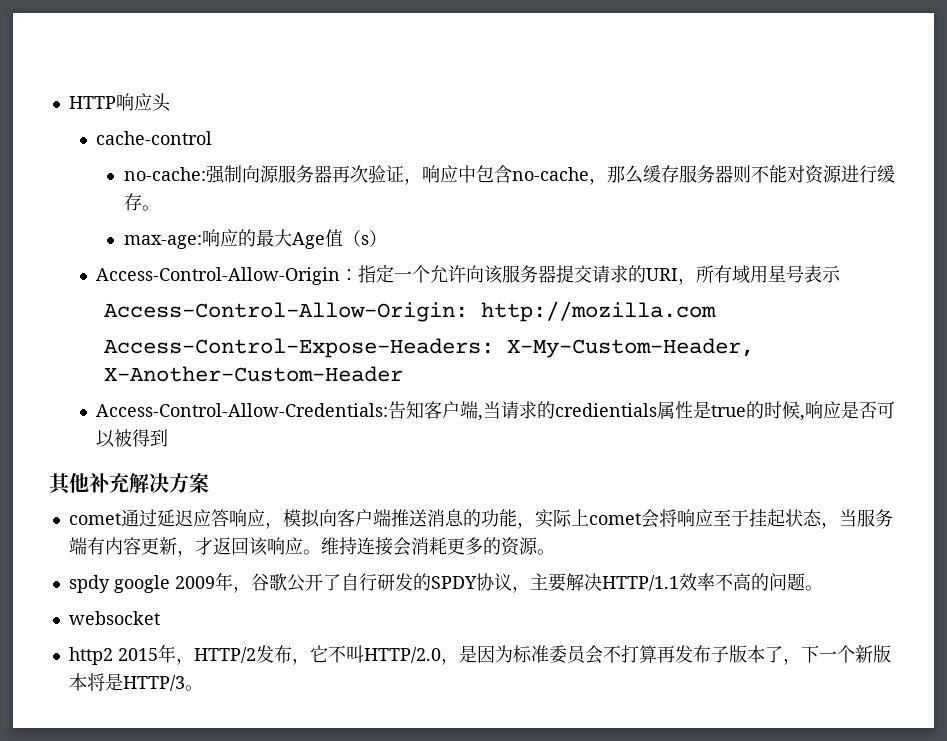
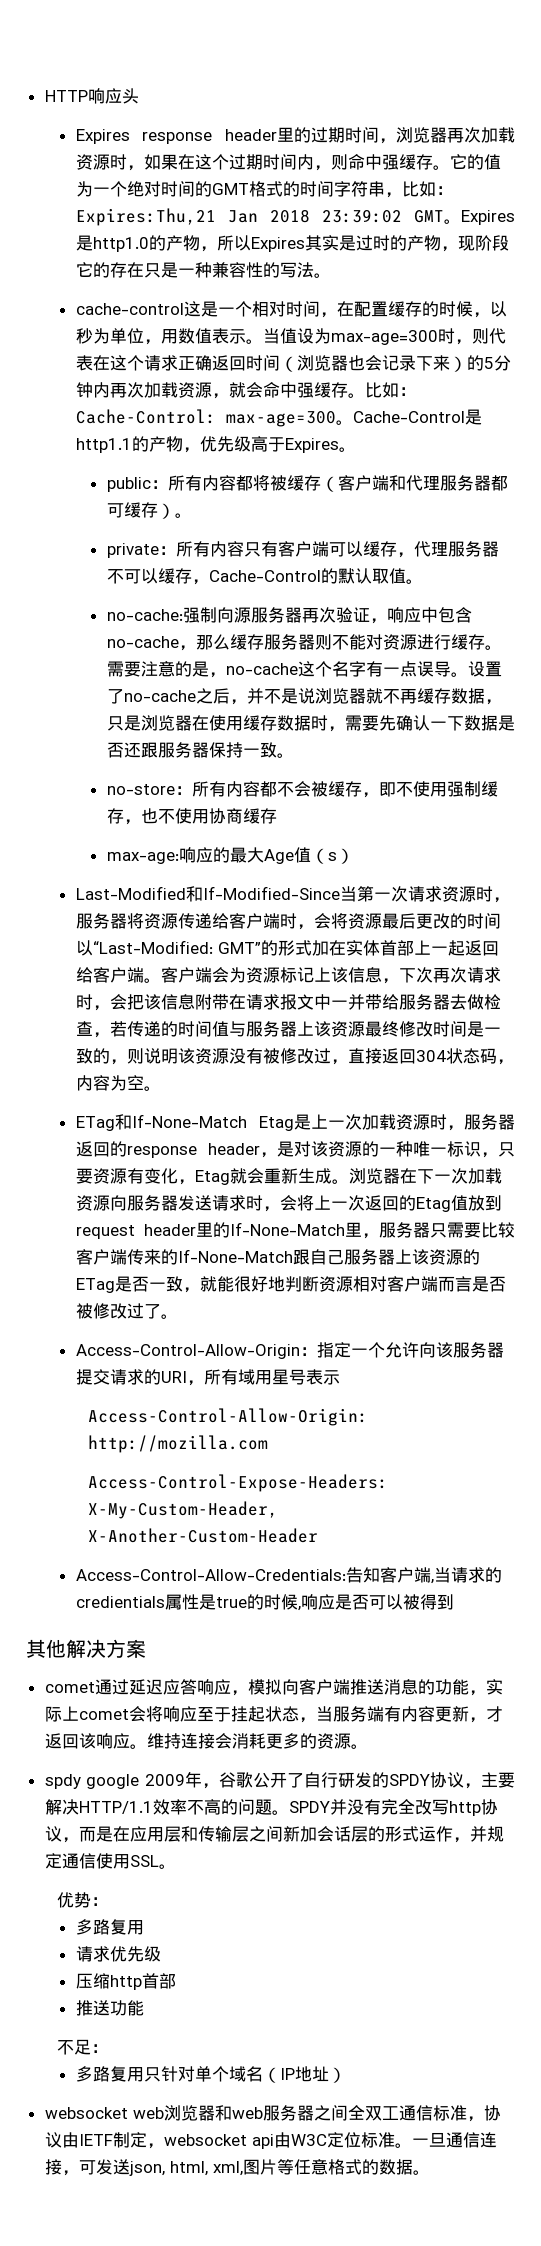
- cache-control
+ Expires response header里的过期时间，浏览器再次加载资源时，如果在这个过期时间内，则命中强缓存。它的值为一个绝对时间的GMT格式的时间字符串，比如：Expires:Thu,21 Jan 2018 23:39:02 GMT。Expires是http1.0的产物，所以Expires其实是过时的产物，现阶段它的存在只是一种兼容性的写法。
+ cache-control这是一个相对时间，在配置缓存的时候，以秒为单位，用数值表示。当值设为max-age=300时，则代表在这个请求正确返回时间（浏览器也会记录下来）的5分钟内再次加载资源，就会命中强缓存。比如：Cache-Control: max-age=300。Cache-Control是http1.1的产物，优先级高于Expires。
+ public：所有内容都将被缓存（客户端和代理服务器都可缓存）。
+ private：所有内容只有客户端可以缓存，代理服务器不可以缓存，Cache-Control的默认取值。
+ 需要注意的是，no-cache这个名字有一点误导。设置了no-cache之后，并不是说浏览器就不再缓存数据，只是浏览器在使用缓存数据时，需要先确认一下数据是否还跟服务器保持一致。
+ no-store：所有内容都不会被缓存，即不使用强制缓存，也不使用协商缓存
+ Last-Modified和If-Modified-Since当第一次请求资源时，服务器将资源传递给客户端时，会将资源最后更改的时间以“Last-Modified: GMT”的形式加在实体首部上一起返回给客户端。客户端会为资源标记上该信息，下次再次请求时，会把该信息附带在请求报文中一并带给服务器去做检查，若传递的时间值与服务器上该资源最终修改时间是一致的，则说明该资源没有被修改过，直接返回304状态码，内容为空。
+ ETag和If-None-Match Etag是上一次加载资源时，服务器返回的response header，是对该资源的一种唯一标识，只要资源有变化，Etag就会重新生成。浏览器在下一次加载资源向服务器发送请求时，会将上一次返回的Etag值放到request header里的If-None-Match里，服务器只需要比较客户端传来的If-None-Match跟自己服务器上该资源的ETag是否一致，就能很好地判断资源相对客户端而言是否被修改过了。
- 其他补充解决方案
+ 其他解决方案
- spdy google 2009年，谷歌公开了自行研发的SPDY协议，主要解决HTTP/1.1效率不高的问题。
- websocket
- http2 2015年，HTTP/2发布，它不叫HTTP/2.0，是因为标准委员会不打算再发布子版本了，下一个新版本将是HTTP/3。
+ spdy google 2009年，谷歌公开了自行研发的SPDY协议，主要解决HTTP/1.1效率不高的问题。SPDY并没有完全改写http协议，而是在应用层和传输层之间新加会话层的形式运作，并规定通信使用SSL。
+ 优势：
+ 多路复用
+ 请求优先级
+ 压缩http首部
+ 推送功能
+ 不足：
+ 多路复用只针对单个域名（IP地址）
+ websocket web浏览器和web服务器之间全双工通信标准，协议由IETF制定，websocket api由W3C定位标准。一旦通信连接，可发送json, html, xml,图片等任意格式的数据。

